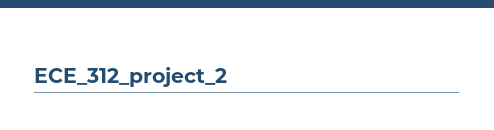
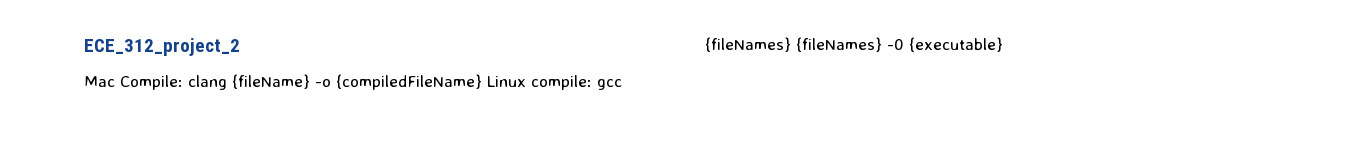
+ Mac Compile: clang {fileName} -o {compiledFileName} Linux compile: gcc {fileNames} {fileNames} -0 {executable}

